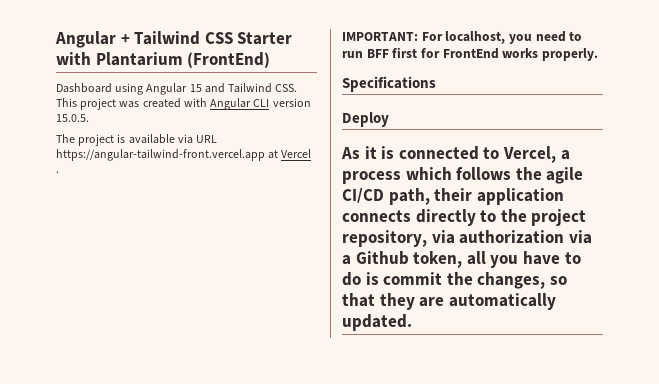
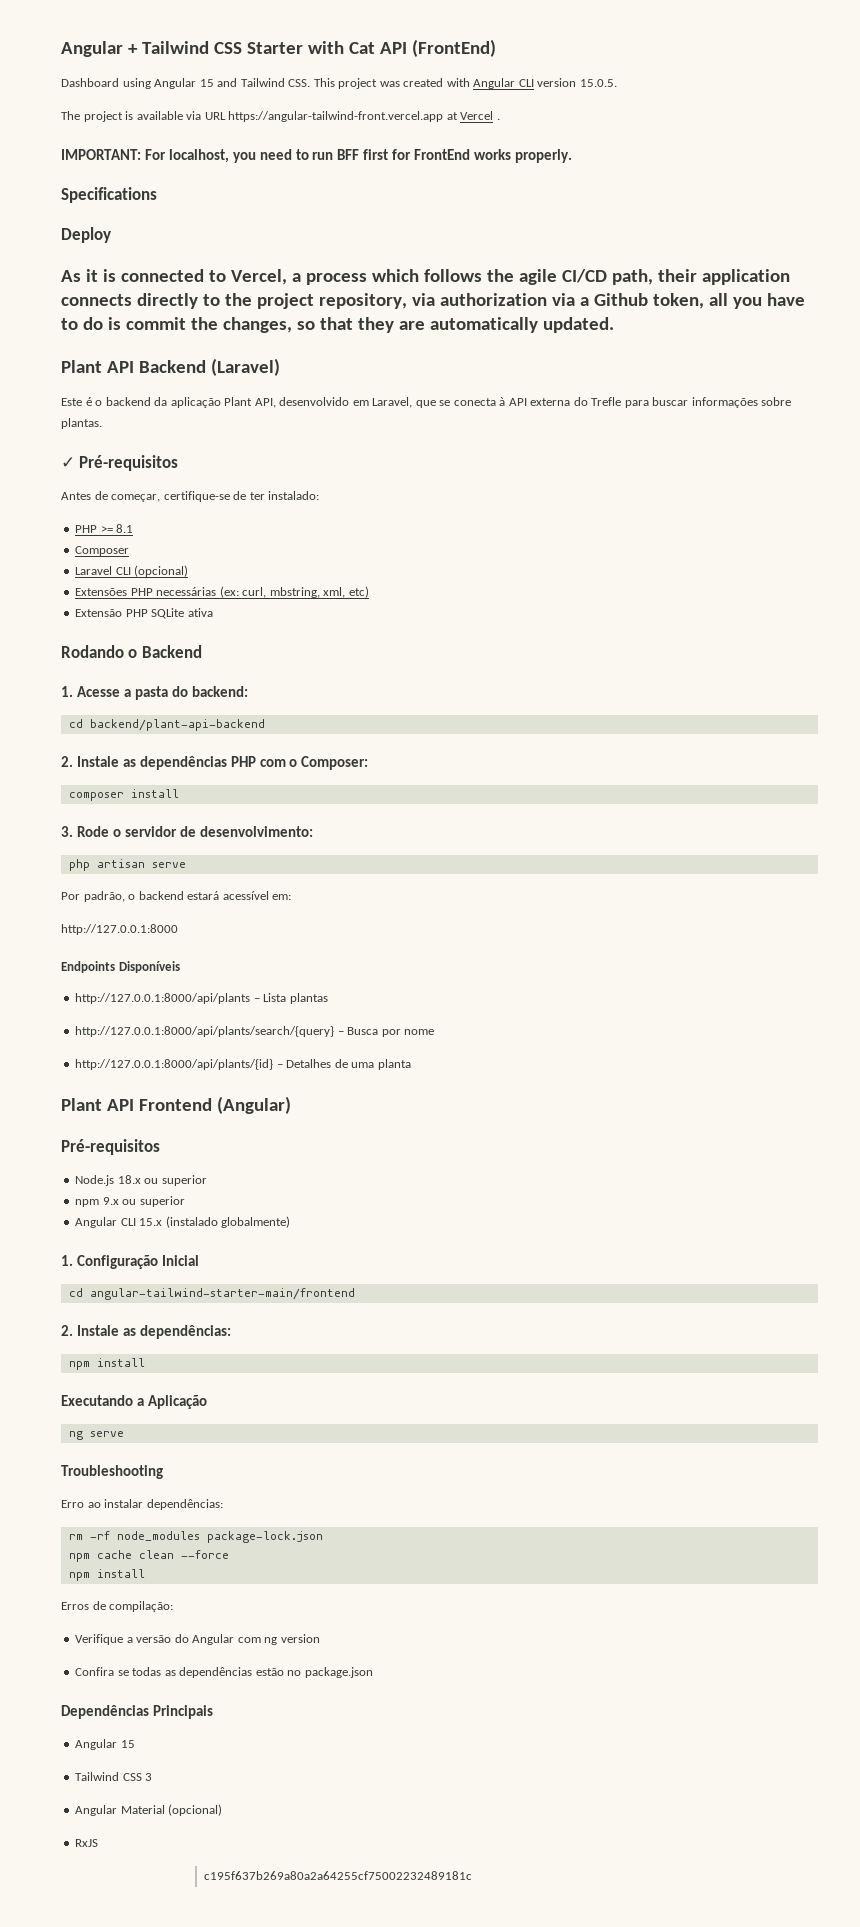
- Angular + Tailwind CSS Starter with Plantarium (FrontEnd)
+ Angular + Tailwind CSS Starter with Cat API (FrontEnd)
+ Plant API Backend (Laravel)
+ Este é o backend da aplicação Plant API, desenvolvido em Laravel, que se conecta à API externa do Trefle para buscar informações sobre plantas.
+ ✓ Pré-requisitos
+ Antes de começar, certifique-se de ter instalado:
+ PHP >= 8.1
+ Composer
+ Laravel CLI (opcional)
+ Extensões PHP necessárias (ex: curl, mbstring, xml, etc)
+ Extensão PHP SQLite ativa
+ Rodando o Backend
+ 1. Acesse a pasta do backend:
+ cd backend/plant-api-backend
+ 2. Instale as dependências PHP com o Composer:
+ composer install
+ 3. Rode o servidor de desenvolvimento:
+ php artisan serve
+ Por padrão, o backend estará acessível em:
+ http://127.0.0.1:8000
+ Endpoints Disponíveis
+ http://127.0.0.1:8000/api/plants – Lista plantas
+ http://127.0.0.1:8000/api/plants/search/{query} – Busca por nome
+ http://127.0.0.1:8000/api/plants/{id} – Detalhes de uma planta
+ Plant API Frontend (Angular)
+ Pré-requisitos
+ Node.js 18.x ou superior
+ npm 9.x ou superior
+ Angular CLI 15.x (instalado globalmente)
+ 1. Configuração Inicial
+ cd angular-tailwind-starter-main/frontend
+ 2. Instale as dependências:
+ npm install
+ Executando a Aplicação
+ ng serve
+ Troubleshooting
+ Erro ao instalar dependências:
+ rm -rf node_modules package-lock.json
+ npm cache clean --force
+ npm install
+ Erros de compilação:
+ Verifique a versão do Angular com ng version
+ Confira se todas as dependências estão no package.json
+ Dependências Principais
+ Angular 15
+ Tailwind CSS 3
+ Angular Material (opcional)
+ RxJS
+ c195f637b269a80a2a64255cf75002232489181c

